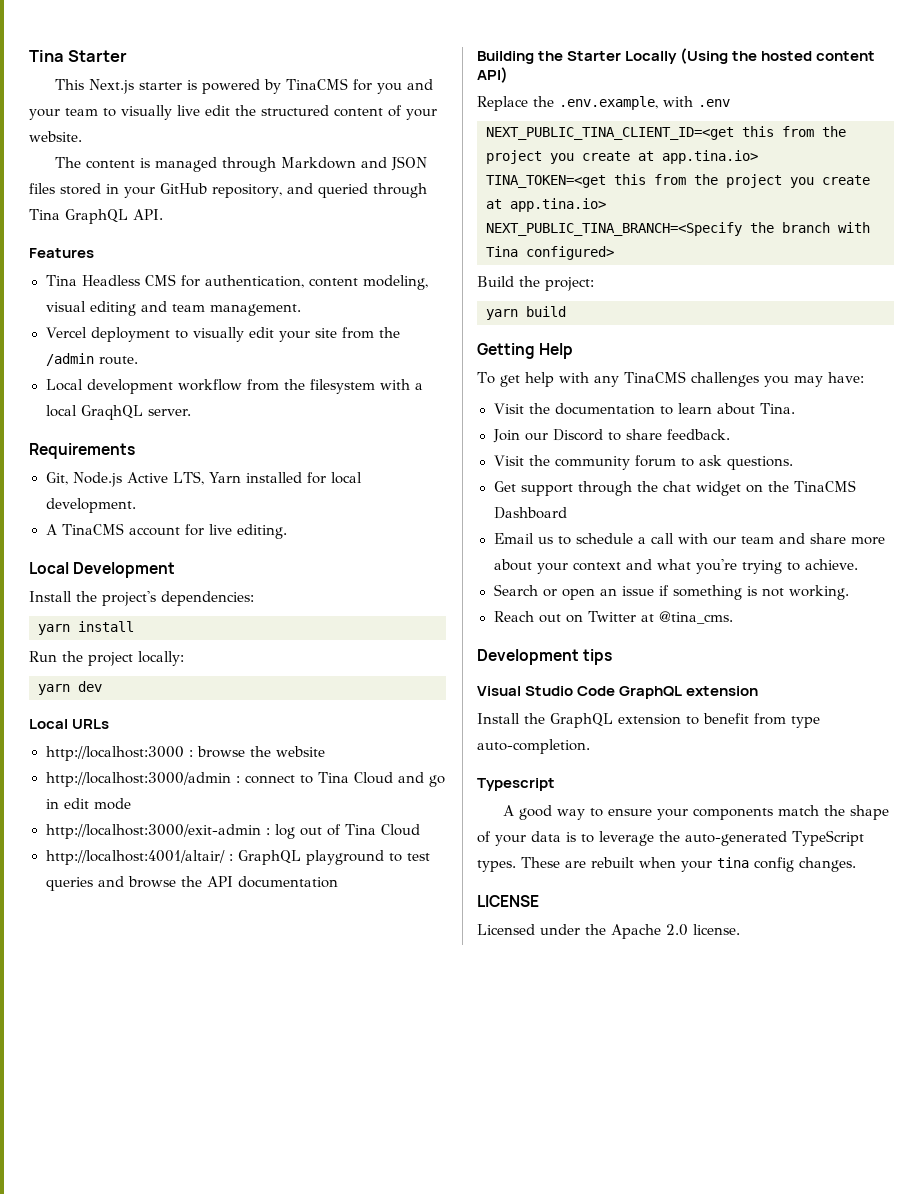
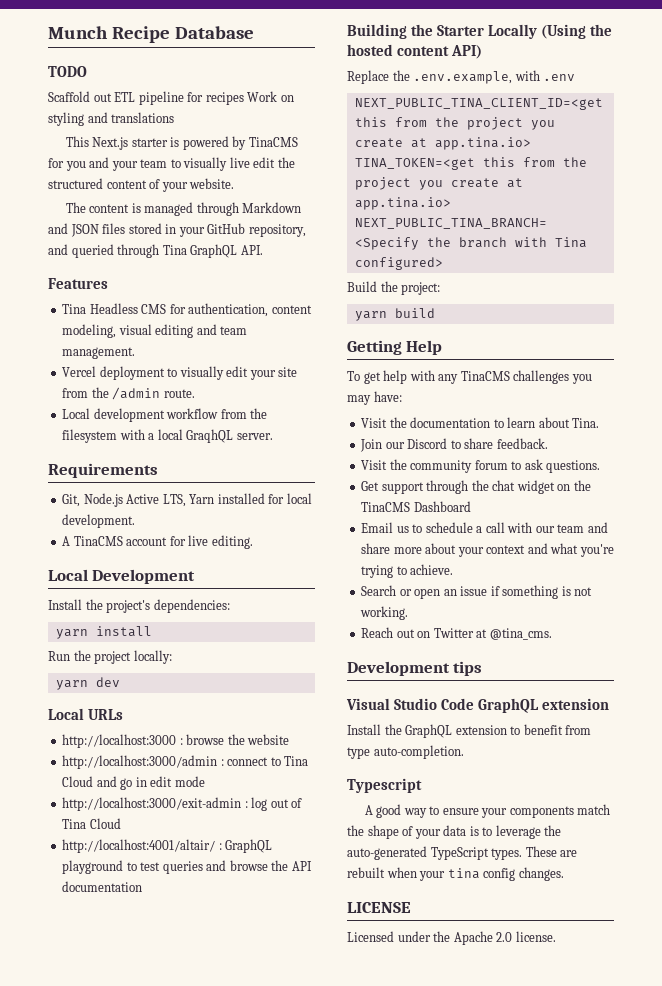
- Tina Starter
+ Munch Recipe Database
+ TODO
+ Scaffold out ETL pipeline for recipes Work on styling and translations

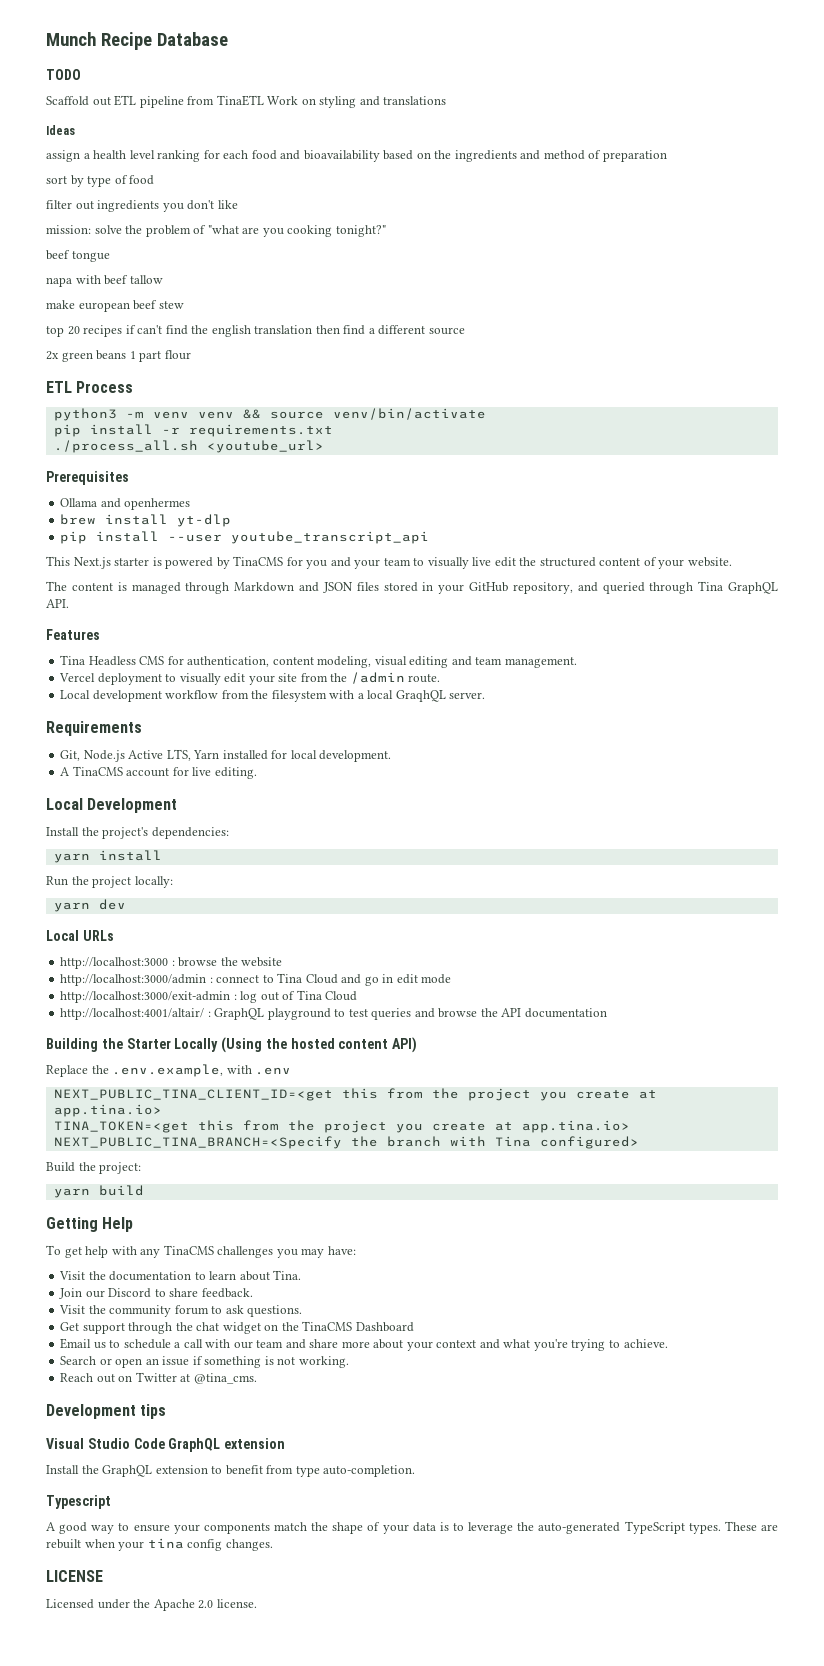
- Scaffold out ETL pipeline for recipes Work on styling and translations
+ Scaffold out ETL pipeline from TinaETL Work on styling and translations
+ Ideas
+ assign a health level ranking for each food and bioavailability based on the ingredients and method of preparation
+ sort by type of food
+ filter out ingredients you don't like
+ mission: solve the problem of "what are you cooking tonight?"
+ beef tongue
+ napa with beef tallow
+ make european beef stew
+ top 20 recipes if can't find the english translation then find a different source
+ 2x green beans 1 part flour
+ ETL Process
+ python3 -m venv venv && source venv/bin/activate
+ pip install -r requirements.txt
+ ./process_all.sh <youtube_url>
+ Prerequisites
+ Ollama and openhermes
+ brew install yt-dlp
+ pip install --user youtube_transcript_api

